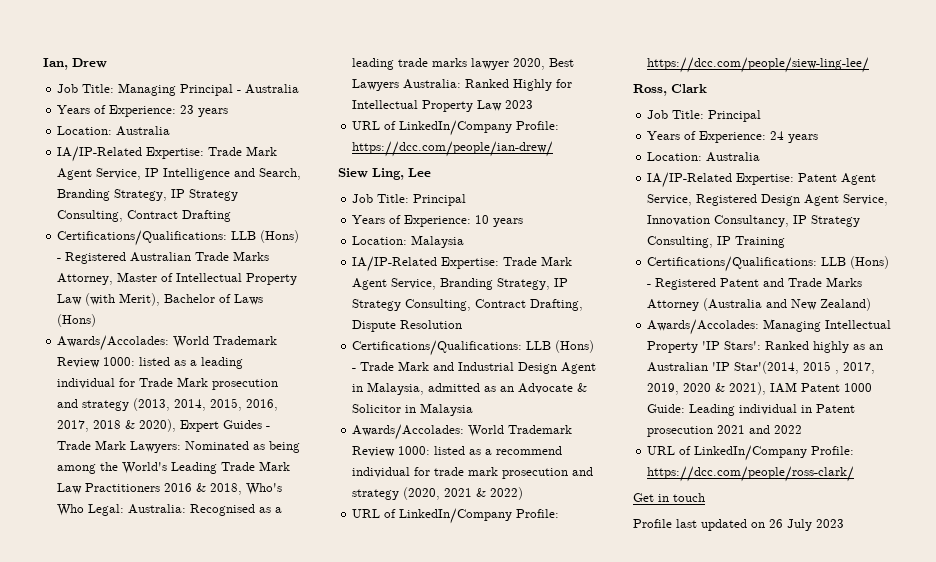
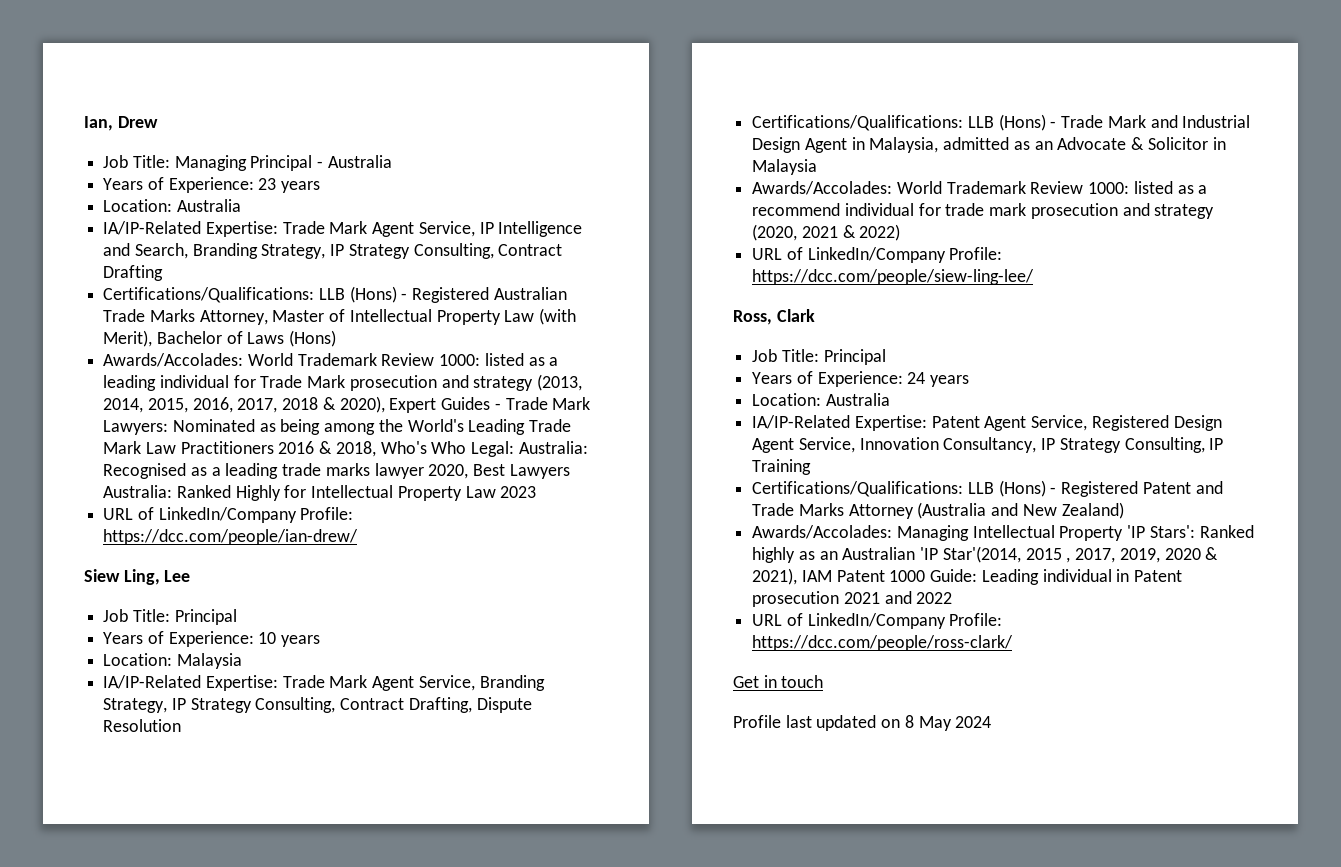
- Profile last updated on 26 July 2023
+ Profile last updated on 8 May 2024

